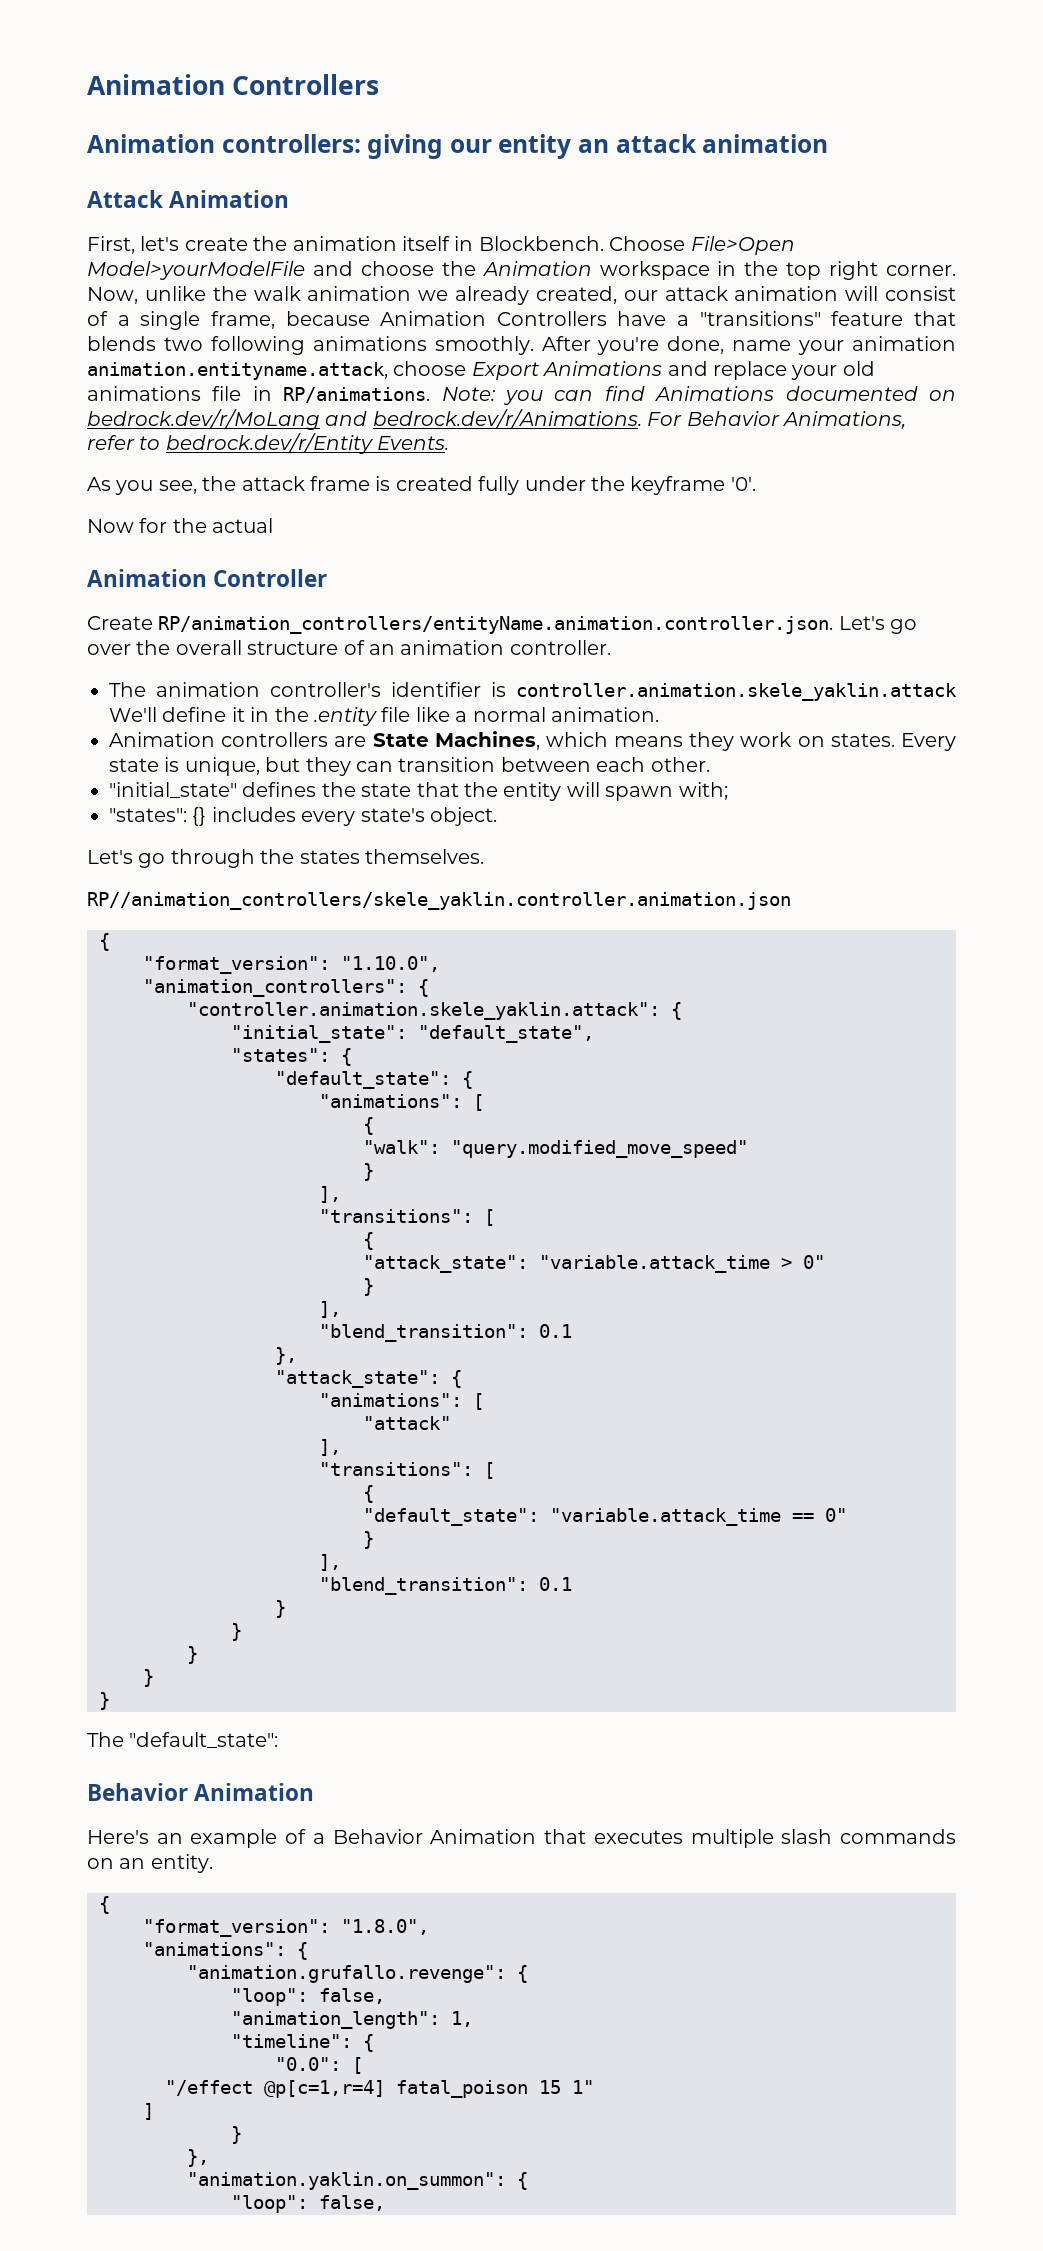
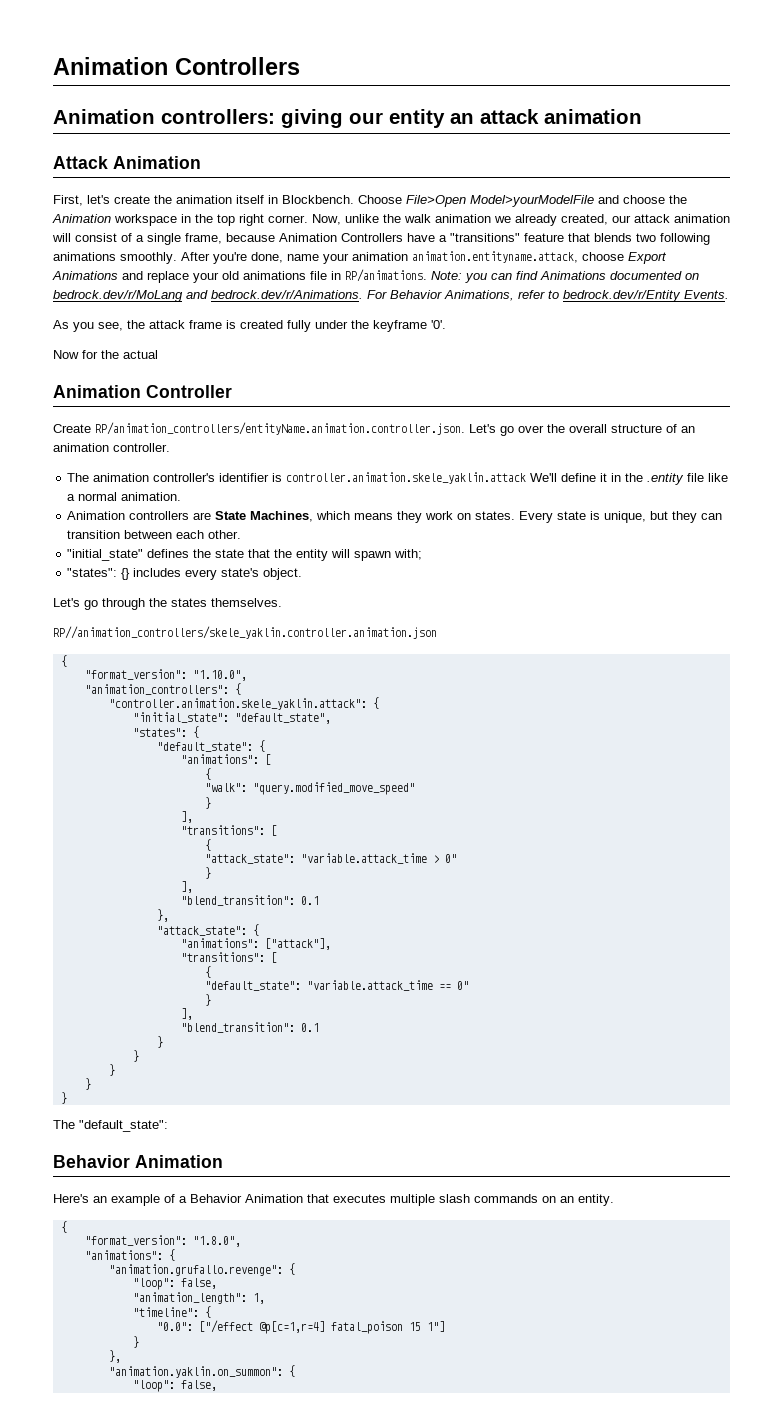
  "attack_state": {
- "animations": [
- "attack"
- ],
+ "animations": ["attack"],
- "0.0": [
- "/effect @p[c=1,r=4] fatal_poison 15 1"
- ]
+ "0.0": ["/effect @p[c=1,r=4] fatal_poison 15 1"]

